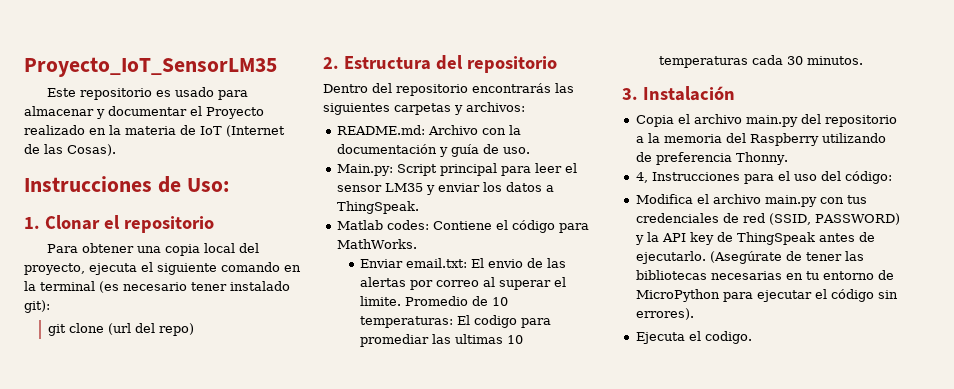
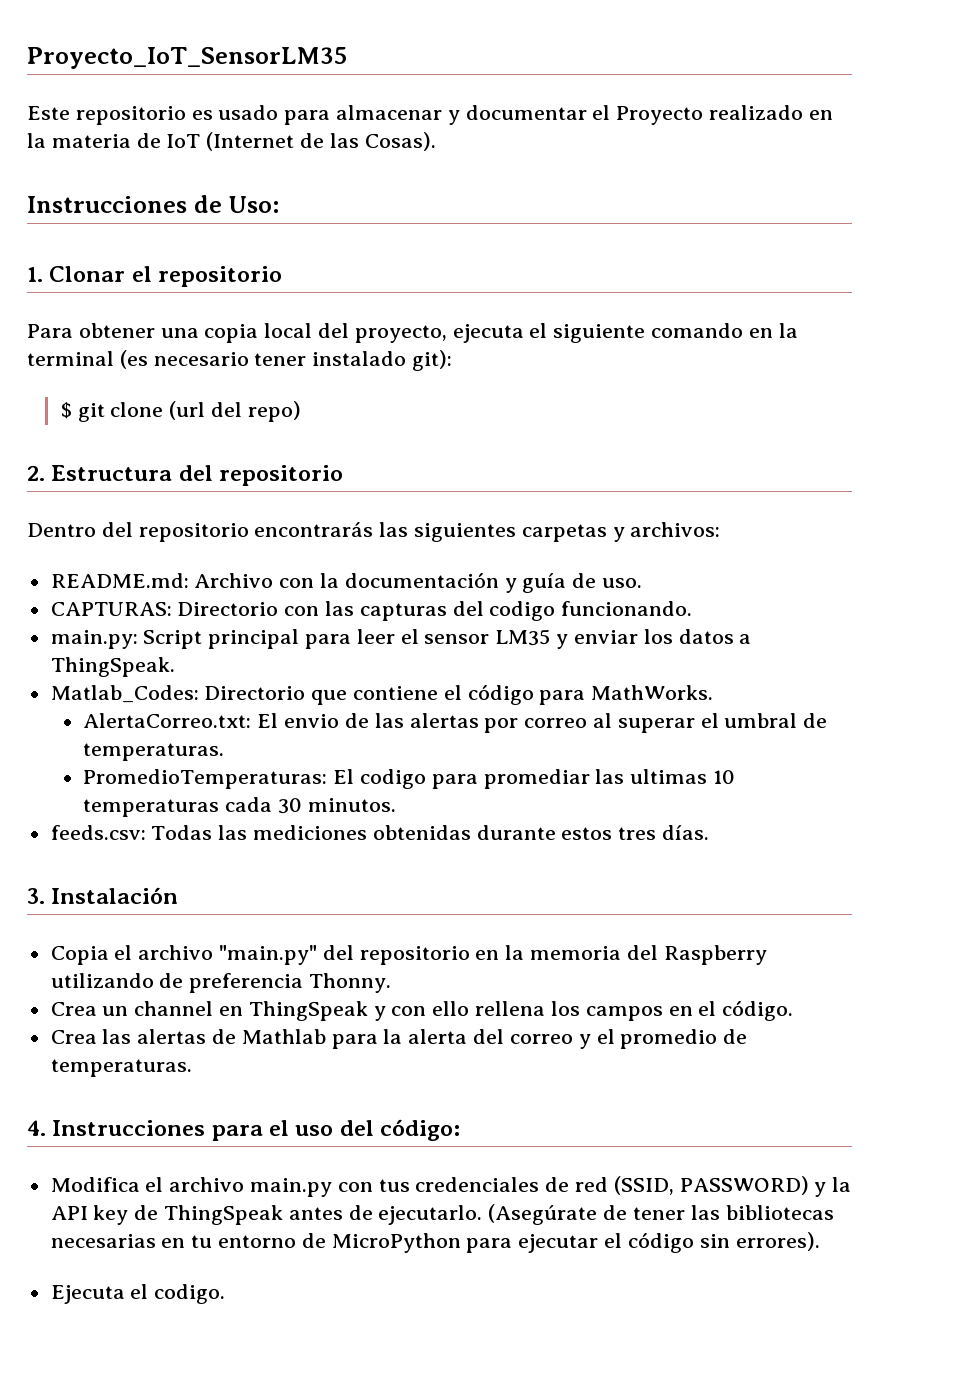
- git clone (url del repo)
+ $ git clone (url del repo)
- Main.py: Script principal para leer el sensor LM35 y enviar los datos a ThingSpeak.
+ CAPTURAS: Directorio con las capturas del codigo funcionando.
+ main.py: Script principal para leer el sensor LM35 y enviar los datos a ThingSpeak.
- Matlab codes: Contiene el código para MathWorks.
+ Matlab_Codes: Directorio que contiene el código para MathWorks.
- Enviar email.txt: El envio de las alertas por correo al superar el limite. Promedio de 10 temperaturas: El codigo para promediar las ultimas 10 temperaturas cada 30 minutos.
+ AlertaCorreo.txt: El envio de las alertas por correo al superar el umbral de temperaturas.
+ PromedioTemperaturas: El codigo para promediar las ultimas 10 temperaturas cada 30 minutos.
+ feeds.csv: Todas las mediciones obtenidas durante estos tres días.
- Copia el archivo main.py del repositorio a la memoria del Raspberry utilizando de preferencia Thonny.
+ Copia el archivo "main.py" del repositorio en la memoria del Raspberry utilizando de preferencia Thonny.
- 4, Instrucciones para el uso del código:
+ Crea un channel en ThingSpeak y con ello rellena los campos en el código.
+ Crea las alertas de Mathlab para la alerta del correo y el promedio de temperaturas.
+ 4. Instrucciones para el uso del código:

